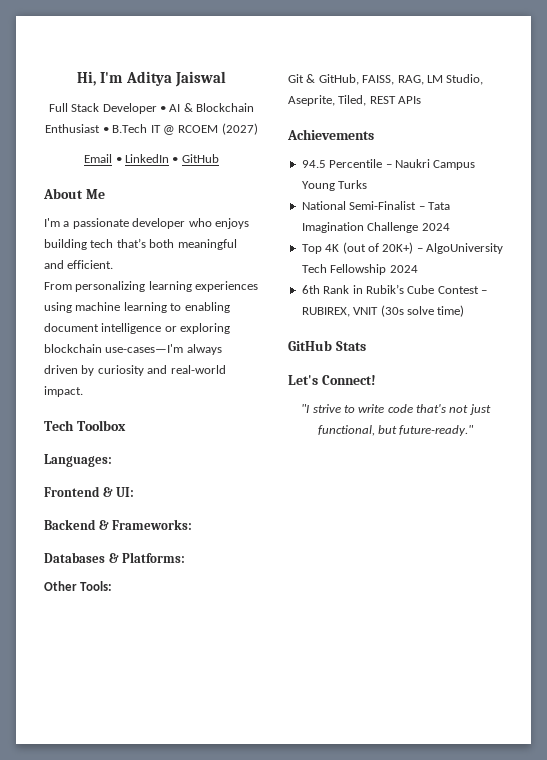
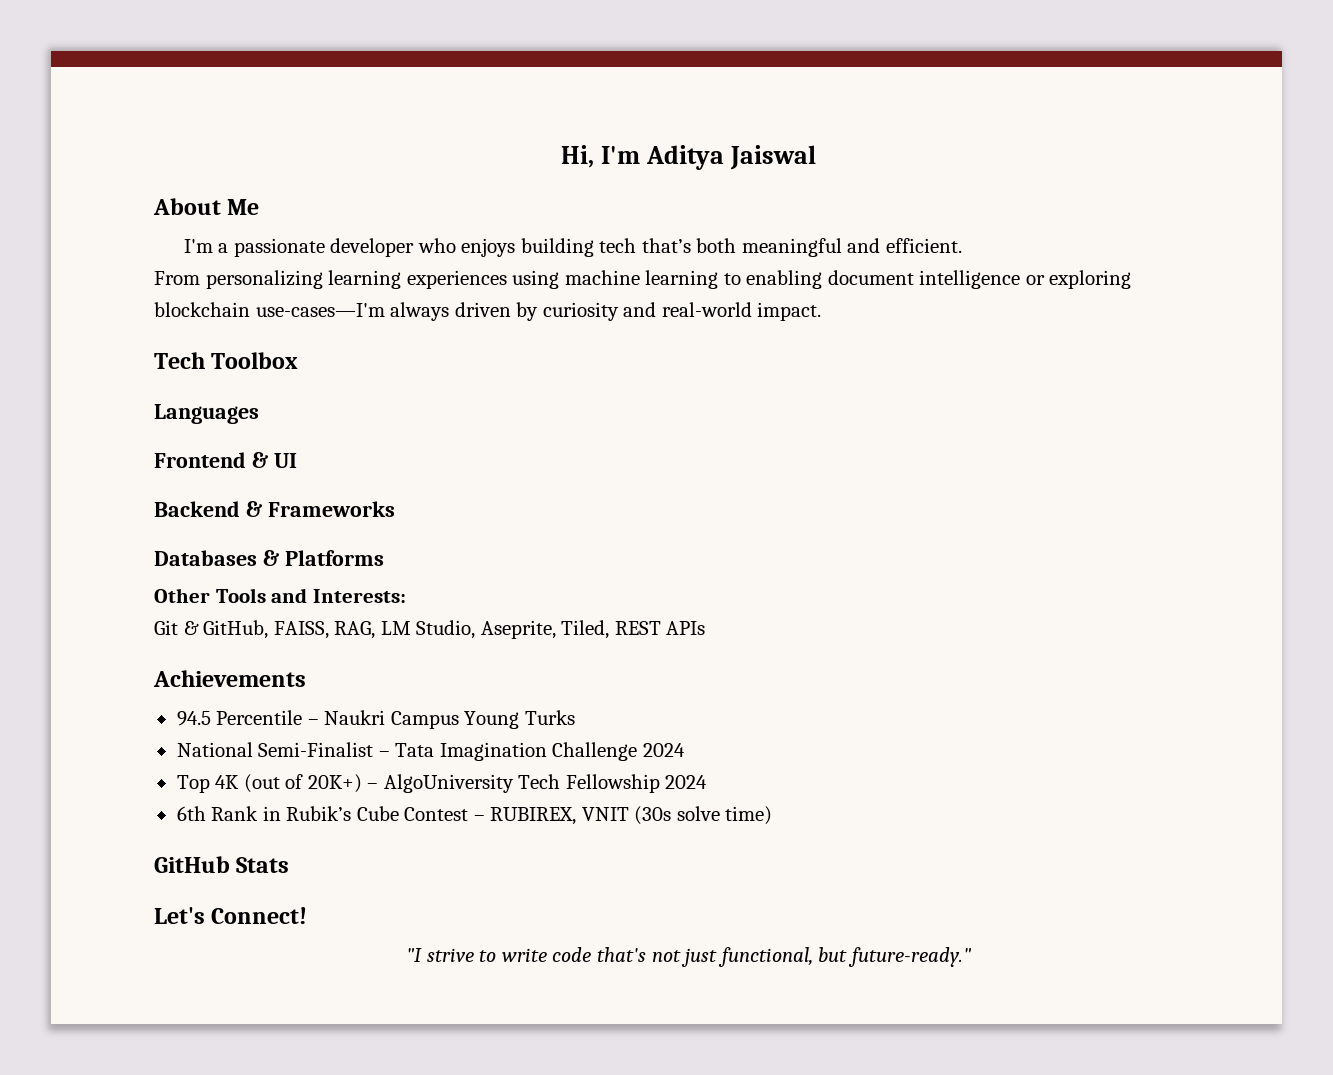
- Full Stack Developer • AI & Blockchain Enthusiast • B.Tech IT @ RCOEM (2027)
- Email • LinkedIn • GitHub
- Languages:
+ Languages
- Frontend & UI:
+ Frontend & UI
- Backend & Frameworks:
+ Backend & Frameworks
- Databases & Platforms:
+ Databases & Platforms
- Other Tools:
+ Other Tools and Interests:

